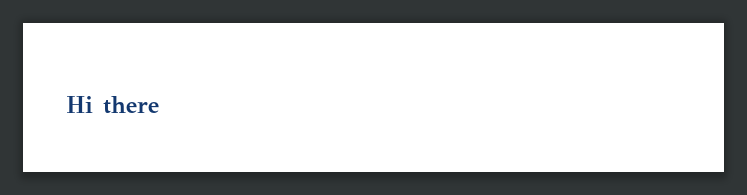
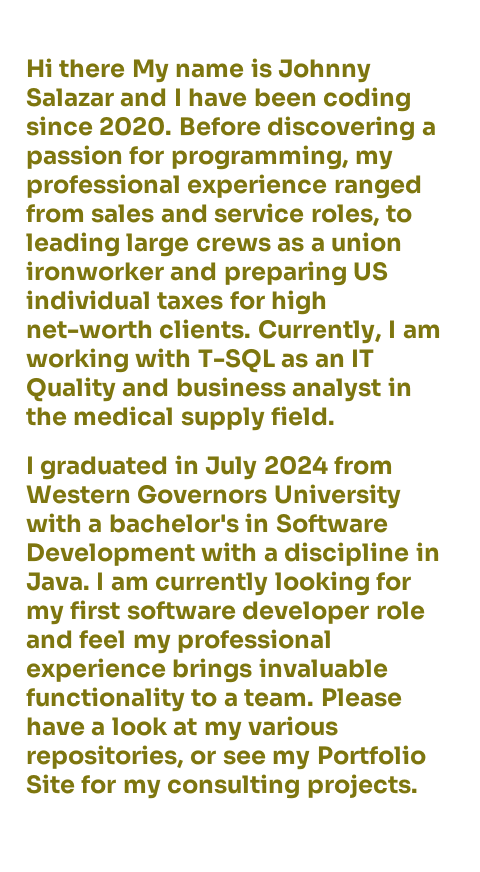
- Hi there
+ Hi there My name is Johnny Salazar and I have been coding since 2020. Before discovering a passion for programming, my professional experience ranged from sales and service roles, to leading large crews as a union ironworker and preparing US individual taxes for high net-worth clients. Currently, I am working with T-SQL as an IT Quality and business analyst in the medical supply field.
+ I graduated in July 2024 from Western Governors University with a bachelor's in Software Development with a discipline in Java. I am currently looking for my first software developer role and feel my professional experience brings invaluable functionality to a team. Please have a look at my various repositories, or see my Portfolio Site for my consulting projects.

